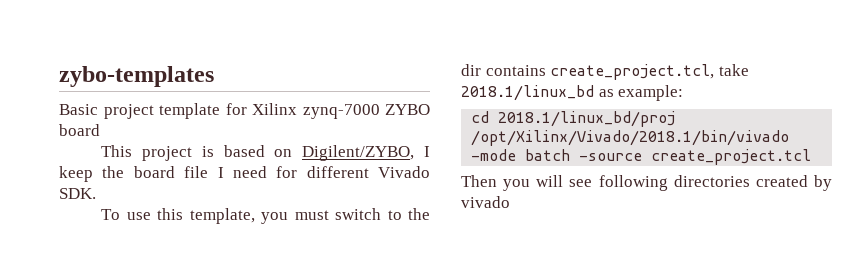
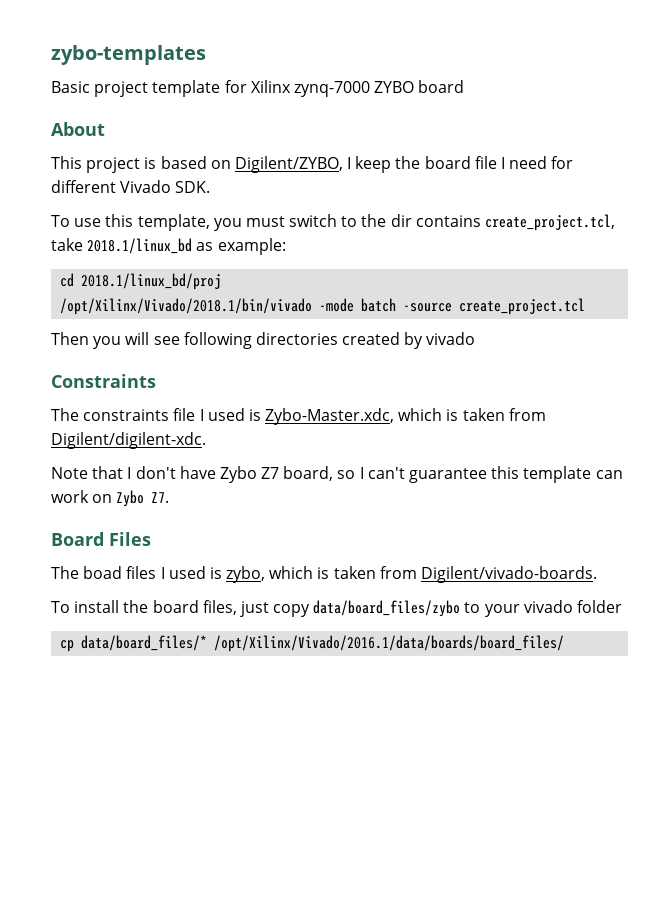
+ About
+ Constraints
+ The constraints file I used is Zybo-Master.xdc, which is taken from Digilent/digilent-xdc.
+ Note that I don't have Zybo Z7 board, so I can't guarantee this template can work on Zybo Z7.
+ Board Files
+ The boad files I used is zybo, which is taken from Digilent/vivado-boards.
+ To install the board files, just copy data/board_files/zybo to your vivado folder
+ cp data/board_files/* /opt/Xilinx/Vivado/2016.1/data/boards/board_files/

